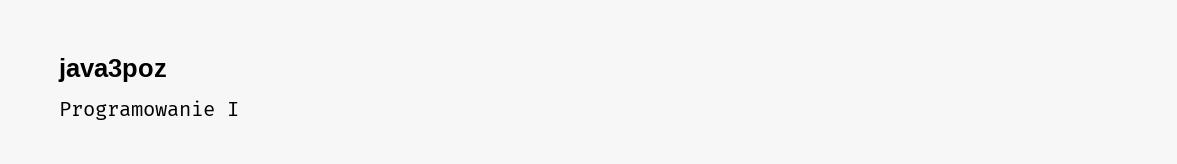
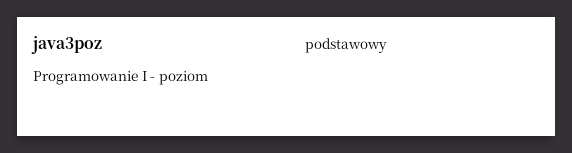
- Programowanie I
+ Programowanie I - poziom podstawowy

